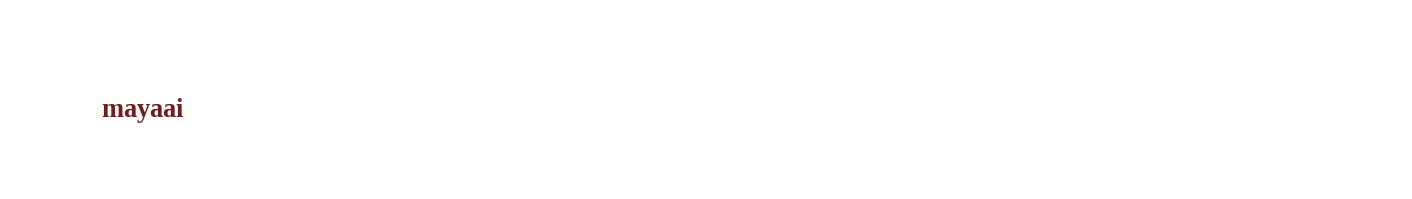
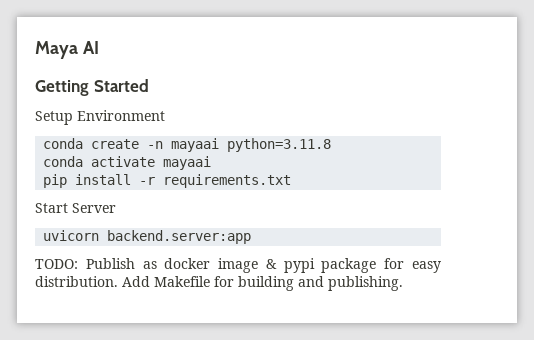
- mayaai
+ Maya AI
+ Getting Started
+ Setup Environment
+ conda create -n mayaai python=3.11.8
+ conda activate mayaai
+ pip install -r requirements.txt
+ Start Server
+ uvicorn backend.server:app
+ TODO: Publish as docker image & pypi package for easy distribution. Add Makefile for building and publishing.

